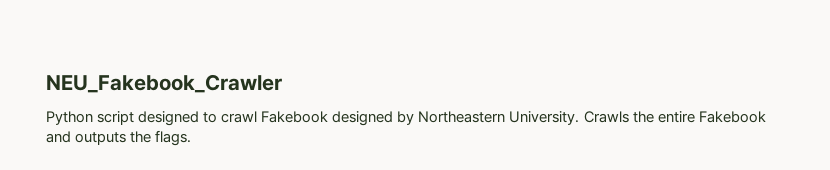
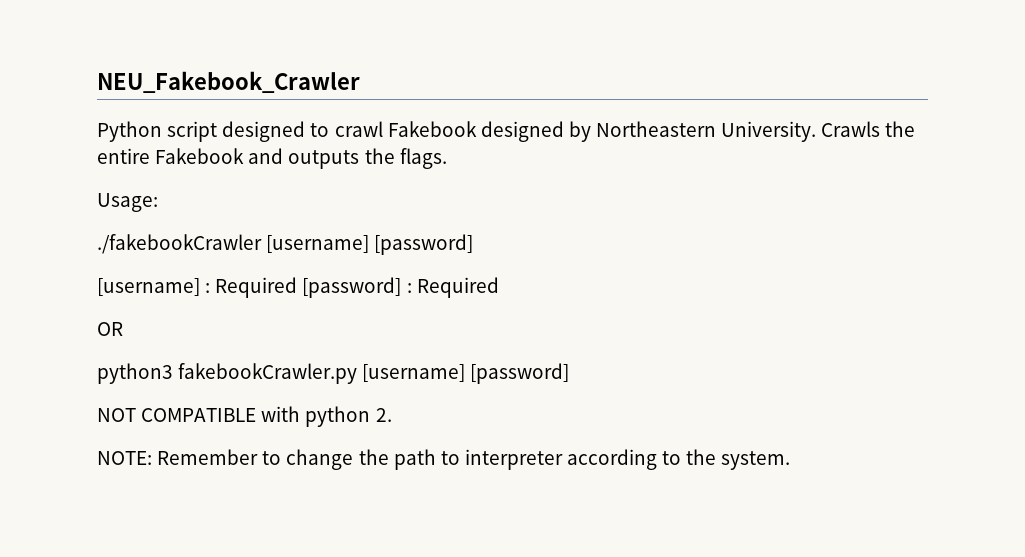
+ Usage:
+ ./fakebookCrawler [username] [password]
+ [username] : Required [password] : Required
+ OR
+ python3 fakebookCrawler.py [username] [password]
+ NOT COMPATIBLE with python 2.
+ NOTE: Remember to change the path to interpreter according to the system.

